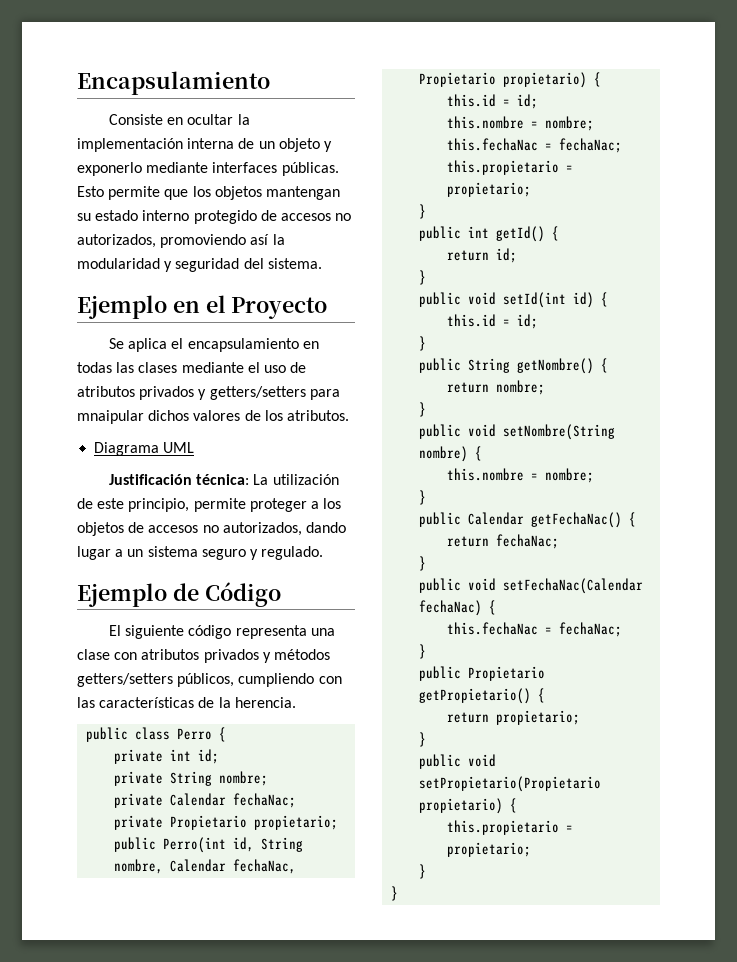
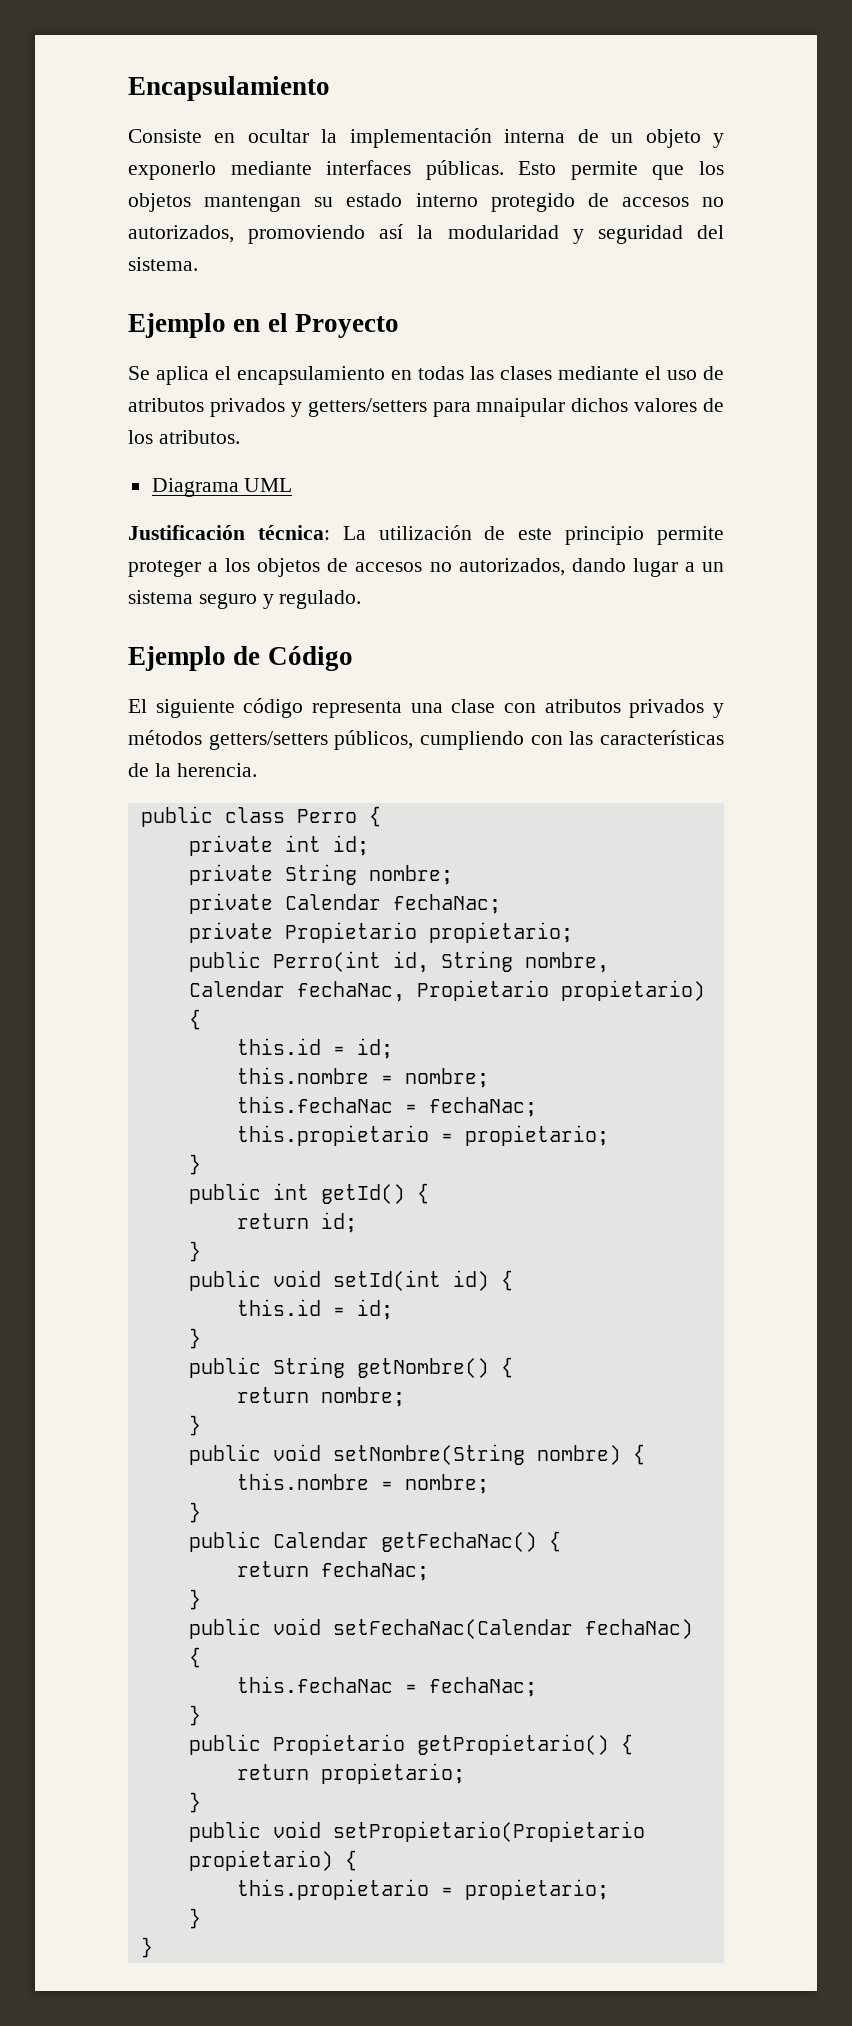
- Justificación técnica: La utilización de este principio, permite proteger a los objetos de accesos no autorizados, dando lugar a un sistema seguro y regulado.
+ Justificación técnica: La utilización de este principio permite proteger a los objetos de accesos no autorizados, dando lugar a un sistema seguro y regulado.

